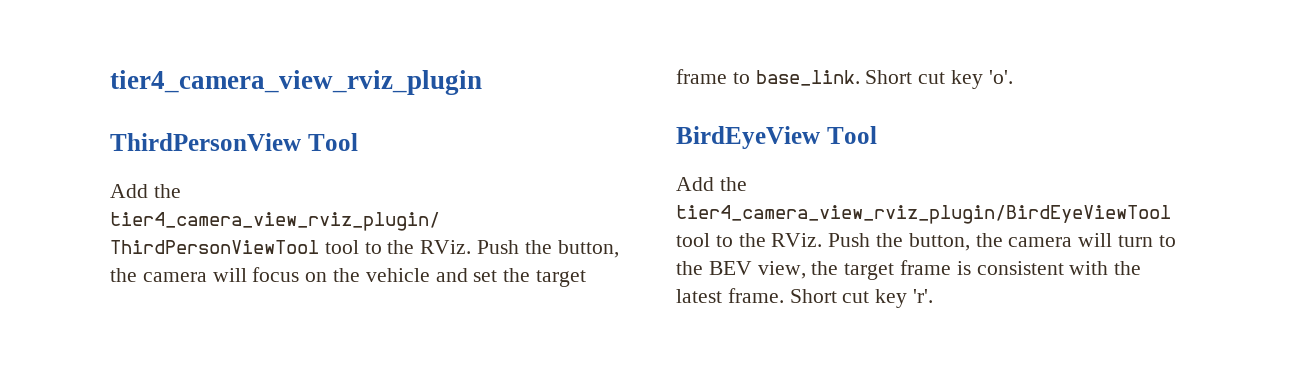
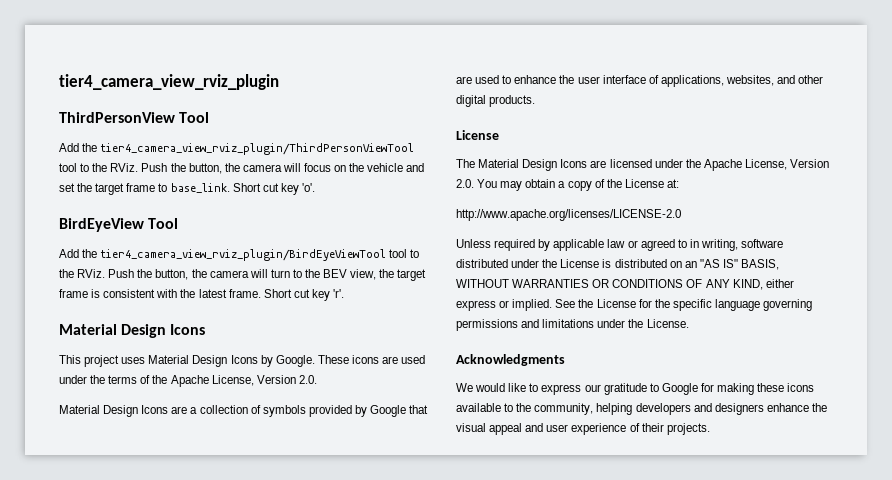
  Short cut key 'r'.
+ Material Design Icons
+ This project uses Material Design Icons by Google. These icons are used under the terms of the Apache License, Version 2.0.
+ Material Design Icons are a collection of symbols provided by Google that are used to enhance the user interface of applications, websites, and other digital products.
+ License
+ The Material Design Icons are licensed under the Apache License, Version 2.0. You may obtain a copy of the License at:
+ http://www.apache.org/licenses/LICENSE-2.0
+ Unless required by applicable law or agreed to in writing, software distributed under the License is distributed on an "AS IS" BASIS, WITHOUT WARRANTIES OR CONDITIONS OF ANY KIND, either express or implied. See the License for the specific language governing permissions and limitations under the License.
+ Acknowledgments
+ We would like to express our gratitude to Google for making these icons available to the community, helping developers and designers enhance the visual appeal and user experience of their projects.

